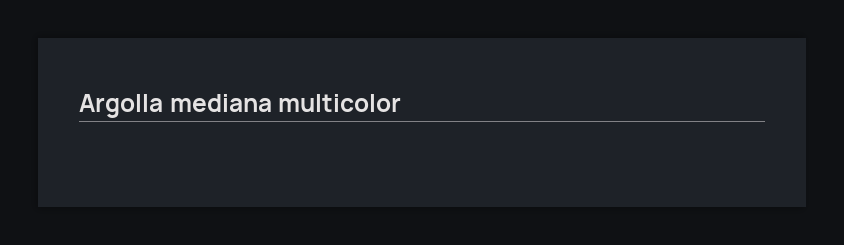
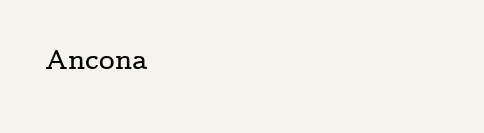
- Argolla mediana multicolor
+ Ancona

